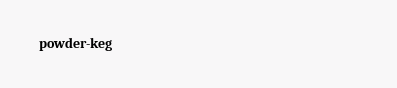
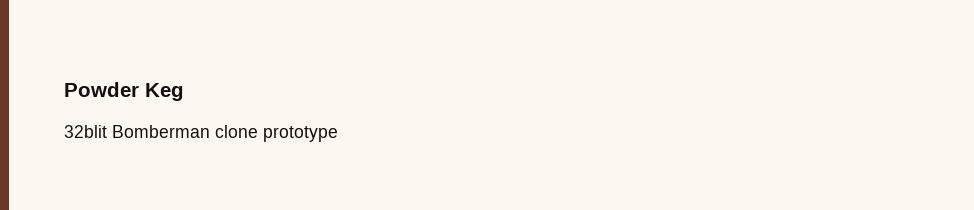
- powder-keg
+ Powder Keg
+ 32blit Bomberman clone prototype

